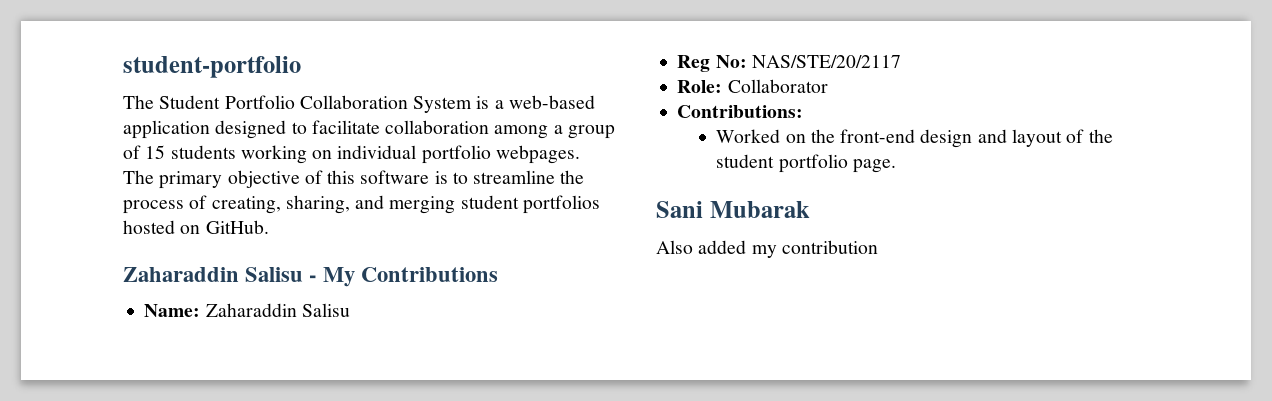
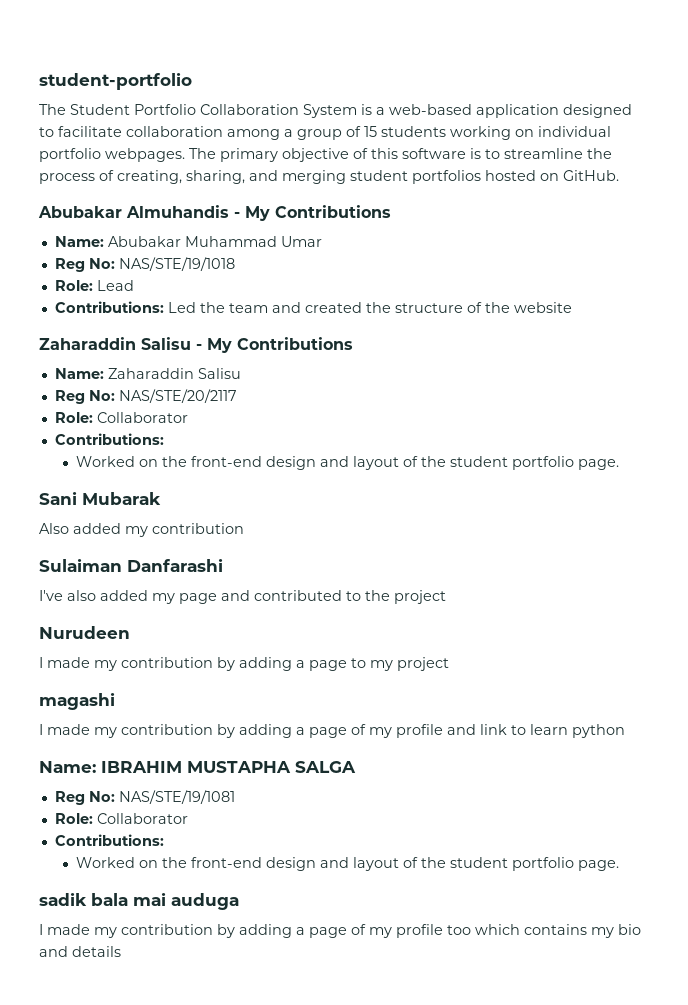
+ Abubakar Almuhandis - My Contributions
+ Name: Abubakar Muhammad Umar
+ Reg No: NAS/STE/19/1018
+ Role: Lead
+ Contributions: Led the team and created the structure of the website
+ Sulaiman Danfarashi
+ I've also added my page and contributed to the project
+ Nurudeen
+ I made my contribution by adding a page to my project
+ magashi
+ I made my contribution by adding a page of my profile and link to learn python
+ Name: IBRAHIM MUSTAPHA SALGA
+ Reg No: NAS/STE/19/1081
+ Role: Collaborator
+ Contributions:
+ Worked on the front-end design and layout of the student portfolio page.
+ sadik bala mai auduga
+ I made my contribution by adding a page of my profile too which contains my bio and details

